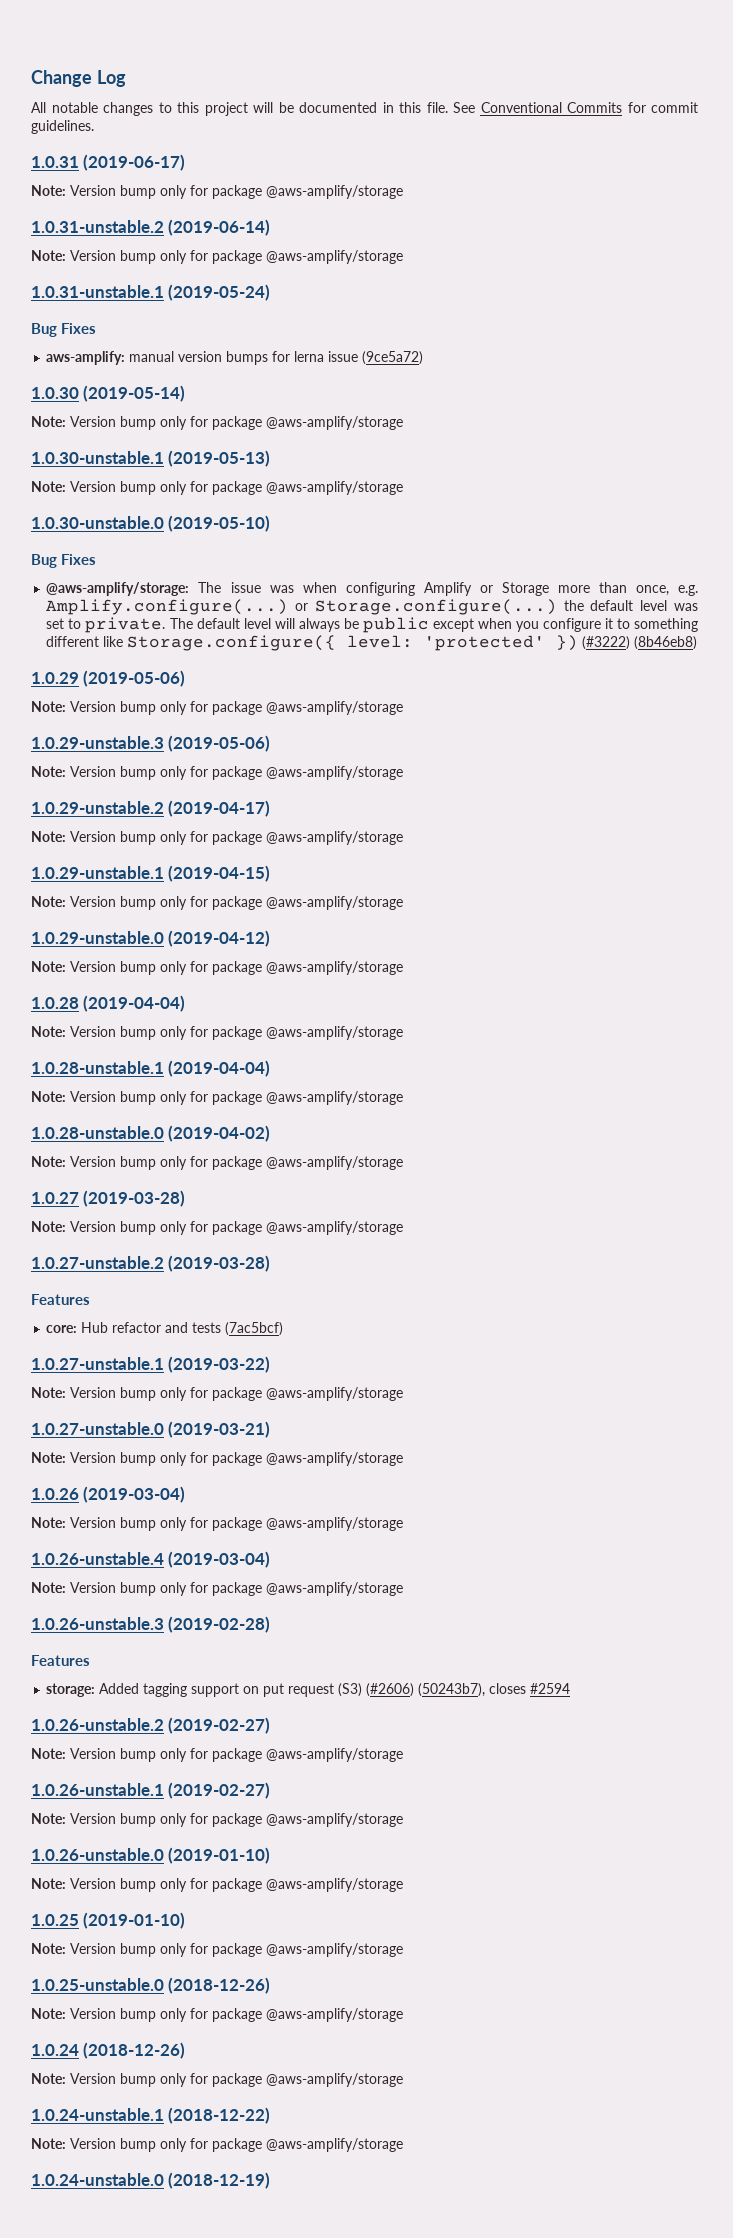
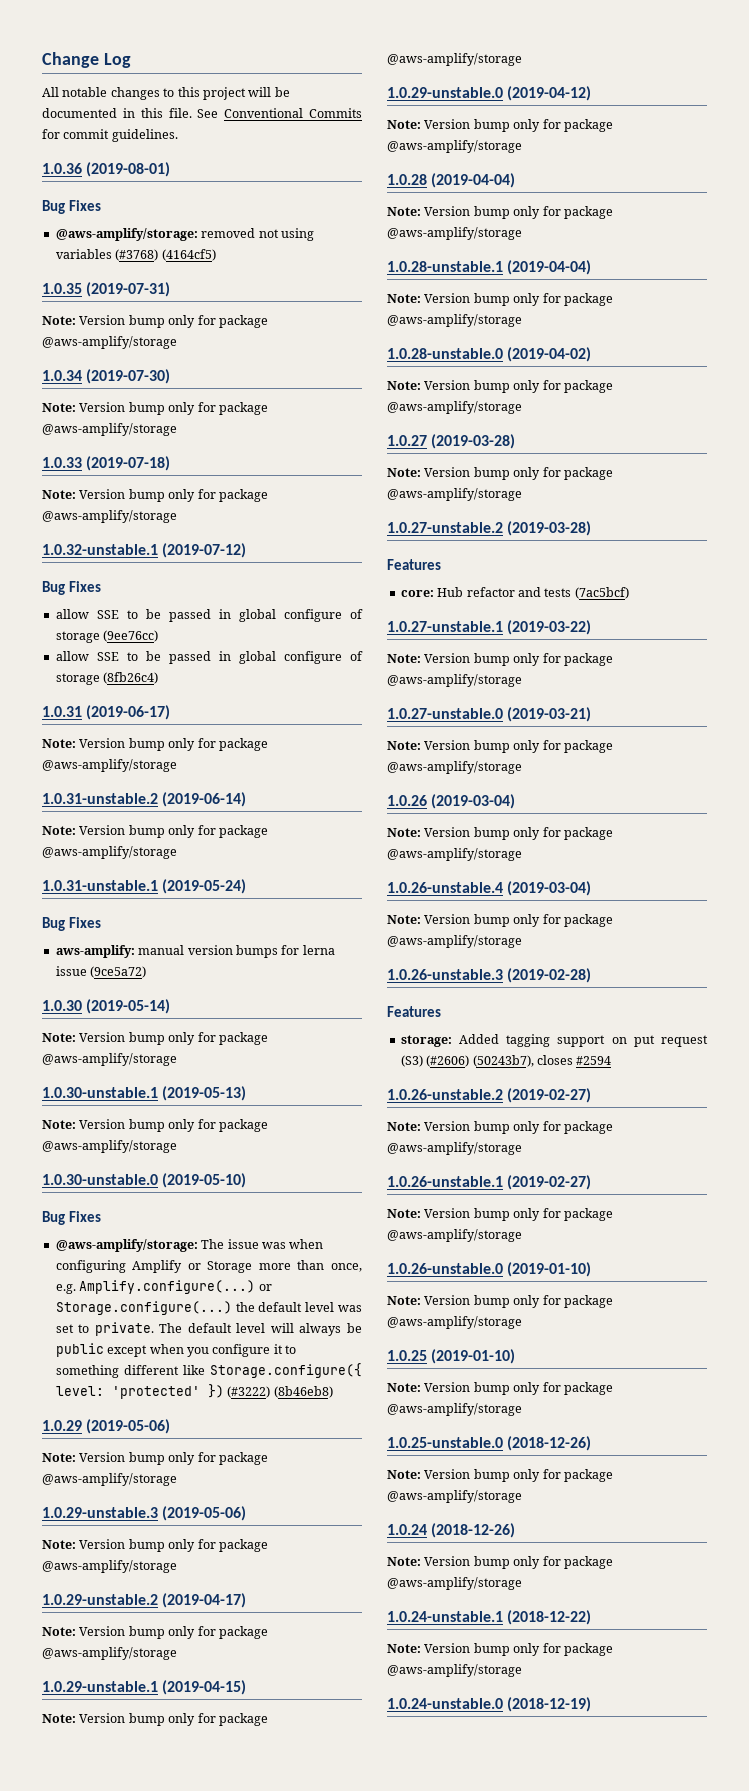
+ 1.0.36 (2019-08-01)
+ Bug Fixes
+ @aws-amplify/storage: removed not using variables (#3768) (4164cf5)
+ 1.0.35 (2019-07-31)
+ Note: Version bump only for package @aws-amplify/storage
+ 1.0.34 (2019-07-30)
+ Note: Version bump only for package @aws-amplify/storage
+ 1.0.33 (2019-07-18)
+ Note: Version bump only for package @aws-amplify/storage
+ 1.0.32-unstable.1 (2019-07-12)
+ Bug Fixes
+ allow SSE to be passed in global configure of storage (9ee76cc)
+ allow SSE to be passed in global configure of storage (8fb26c4)

